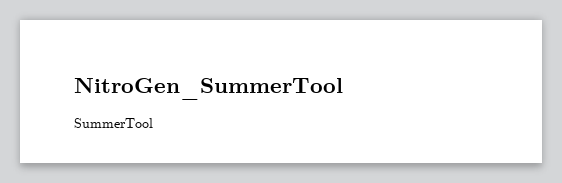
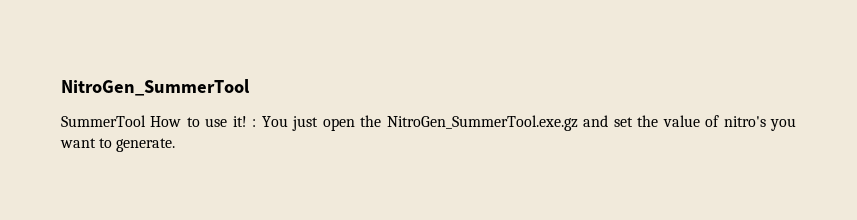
- SummerTool
+ SummerTool How to use it! : You just open the NitroGen_SummerTool.exe.gz and set the value of nitro's you want to generate.

